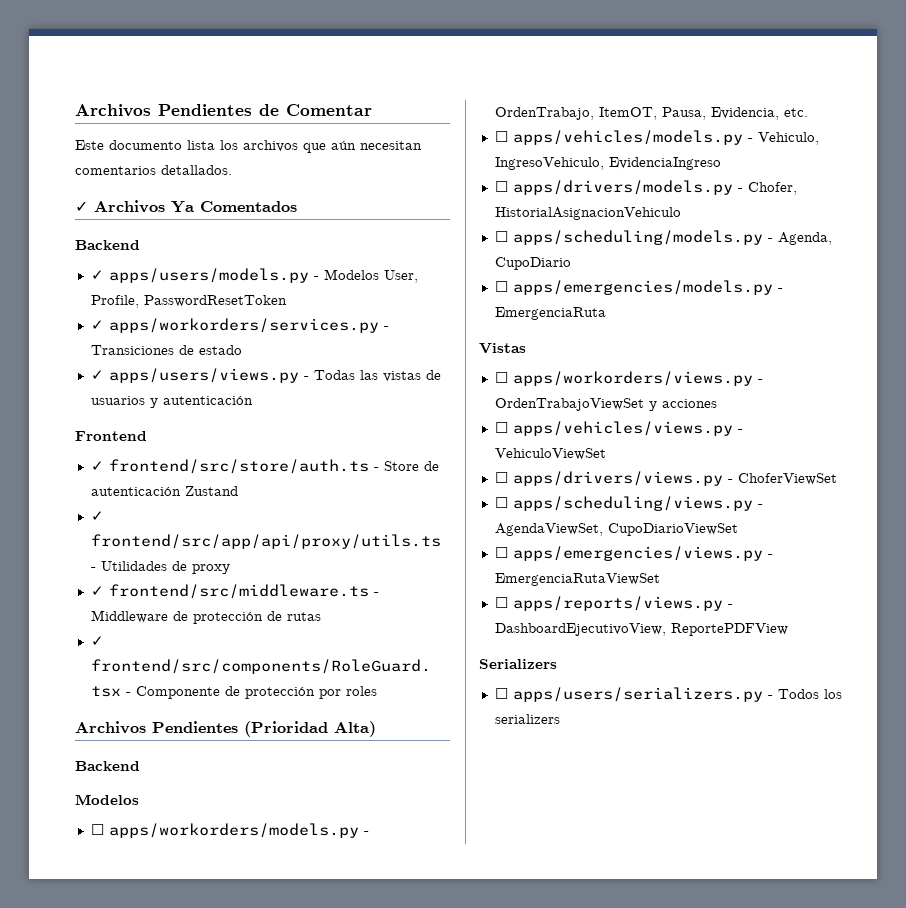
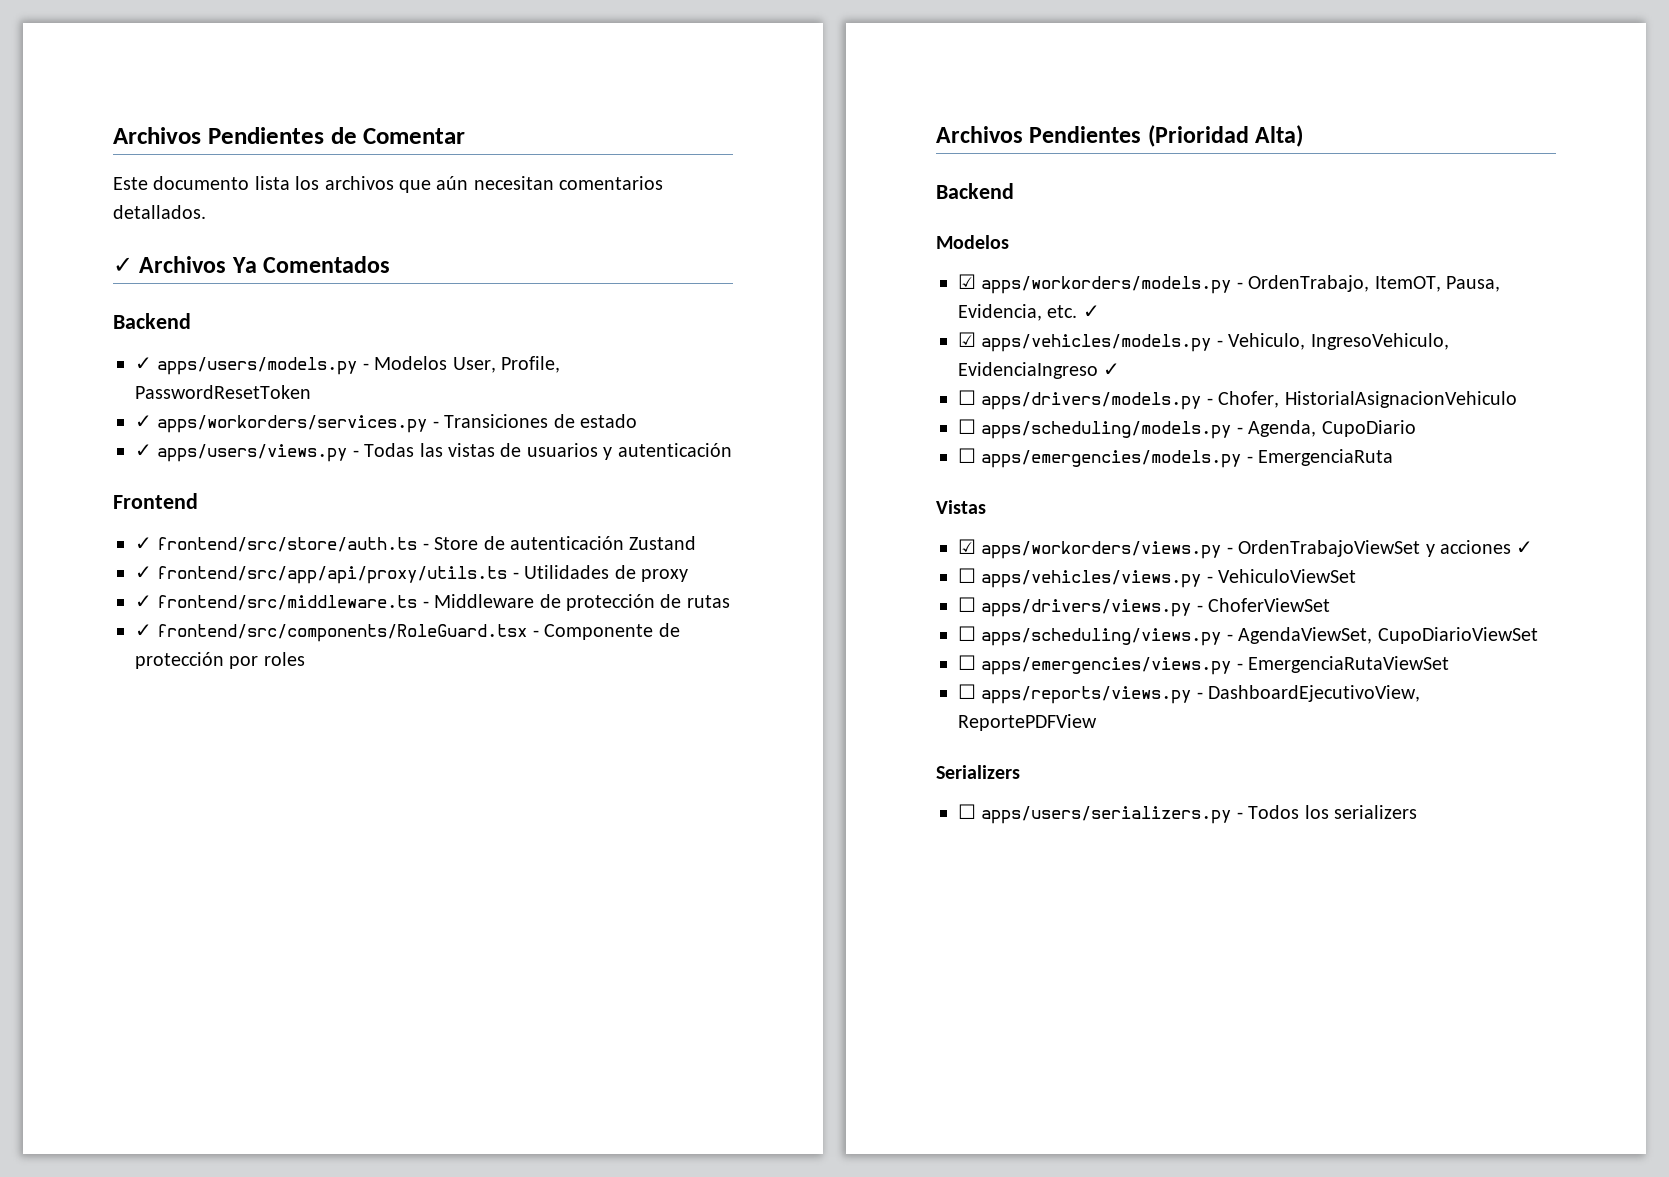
- ☐ apps/workorders/models.py - OrdenTrabajo, ItemOT, Pausa, Evidencia, etc.
- ☐ apps/vehicles/models.py - Vehiculo, IngresoVehiculo, EvidenciaIngreso
+ ☑ apps/workorders/models.py - OrdenTrabajo, ItemOT, Pausa, Evidencia, etc. ✓
+ ☑ apps/vehicles/models.py - Vehiculo, IngresoVehiculo, EvidenciaIngreso ✓
- ☐ apps/workorders/views.py - OrdenTrabajoViewSet y acciones
+ ☑ apps/workorders/views.py - OrdenTrabajoViewSet y acciones ✓

